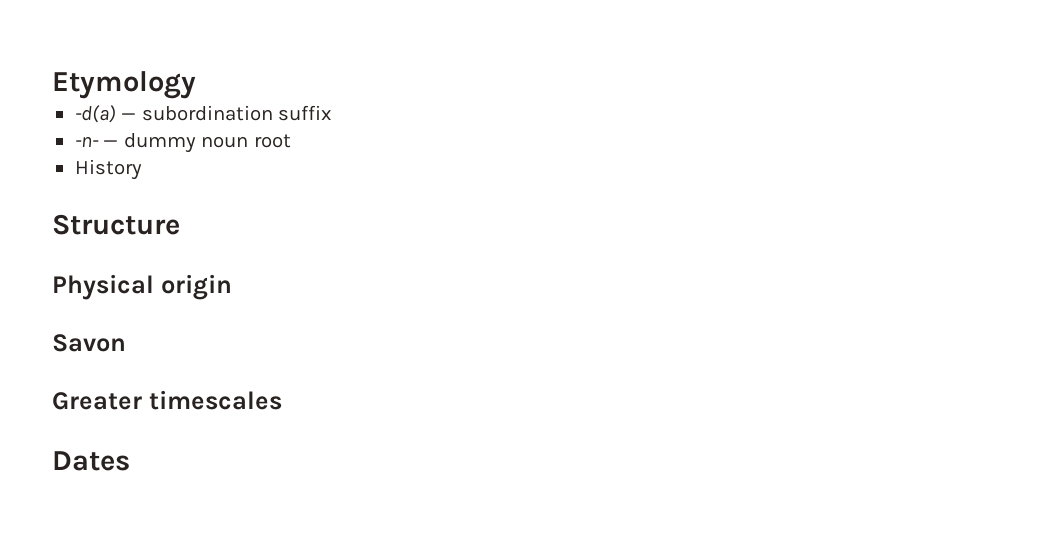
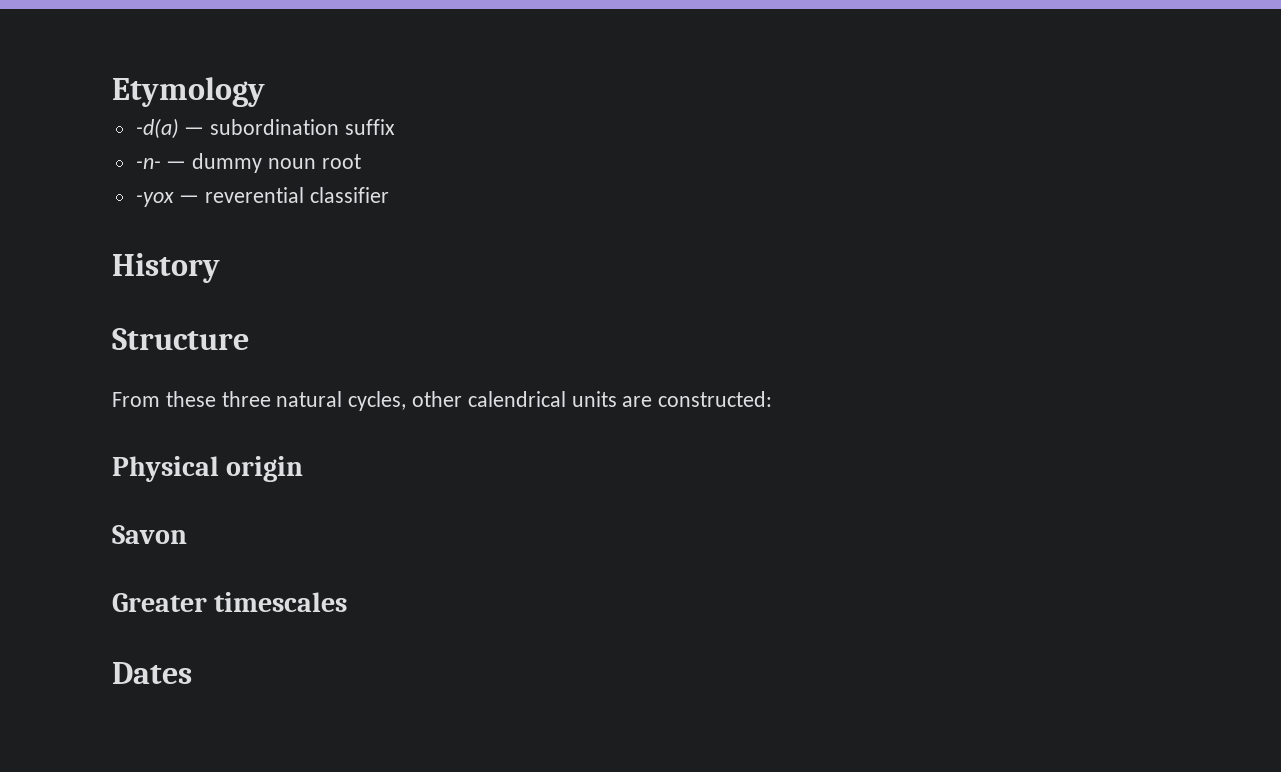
+ -yox — reverential classifier
  History
  Structure
+ From these three natural cycles, other calendrical units are constructed:

